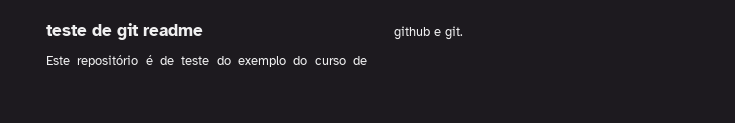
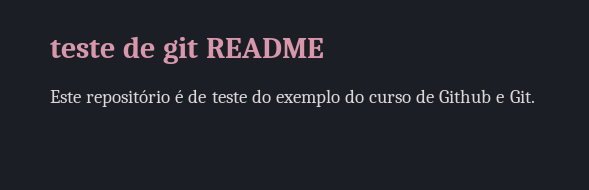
- teste de git readme
+ teste de git README
- Este repositório é de teste do exemplo do curso de github e git.
+ Este repositório é de teste do exemplo do curso de Github e Git.

